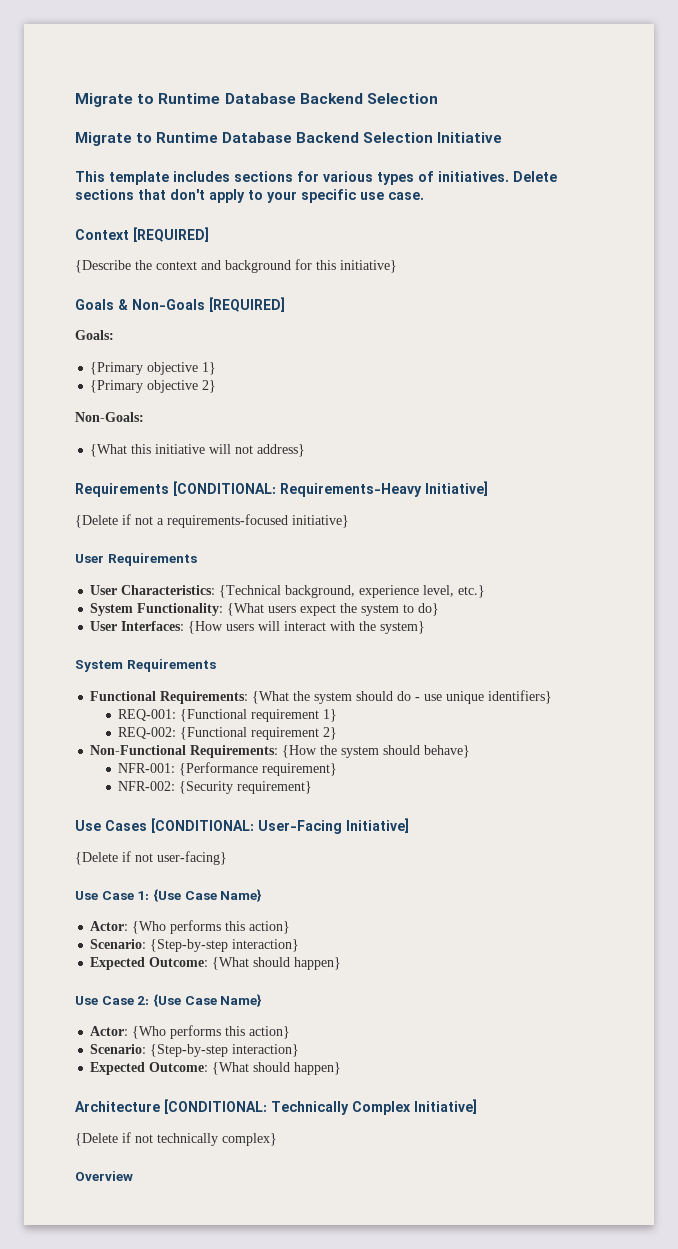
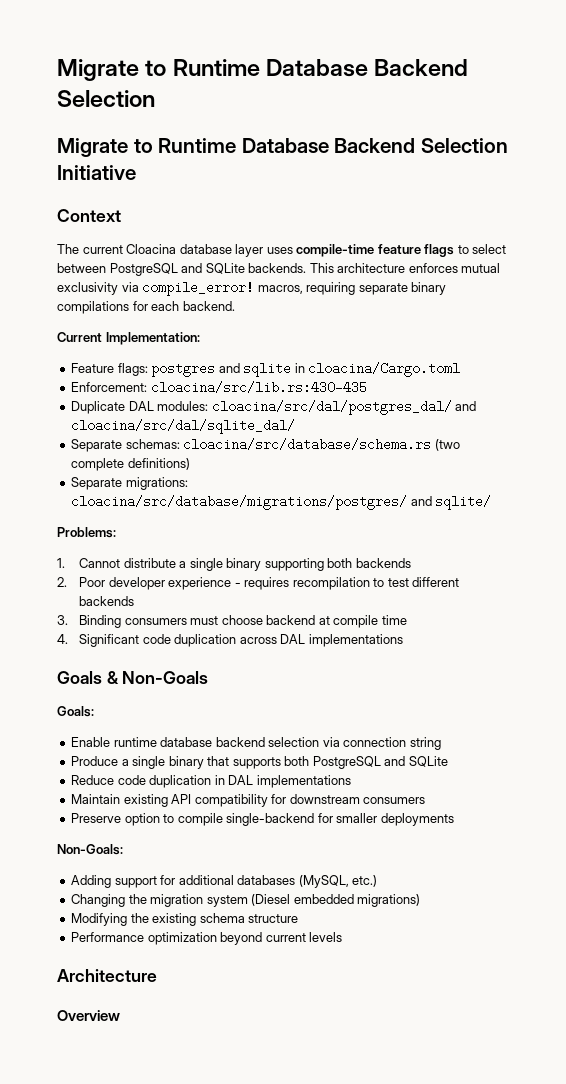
- This template includes sections for various types of initiatives. Delete sections that don't apply to your specific use case.
- Context [REQUIRED]
- {Describe the context and background for this initiative}
+ Context
+ The current Cloacina database layer uses compile-time feature flags to select between PostgreSQL and SQLite backends. This architecture enforces mutual exclusivity via compile_error! macros, requiring separate binary compilations for each backend.
+ Current Implementation:
+ Feature flags: postgres and sqlite in cloacina/Cargo.toml
+ Enforcement: cloacina/src/lib.rs:430-435
+ Duplicate DAL modules: cloacina/src/dal/postgres_dal/ and cloacina/src/dal/sqlite_dal/
+ Separate schemas: cloacina/src/database/schema.rs (two complete definitions)
+ Separate migrations: cloacina/src/database/migrations/postgres/ and sqlite/
+ Problems:
+ 1. Cannot distribute a single binary supporting both backends
+ 2. Poor developer experience - requires recompilation to test different backends
+ 3. Binding consumers must choose backend at compile time
+ 4. Significant code duplication across DAL implementations
- Goals & Non-Goals [REQUIRED]
+ Goals & Non-Goals
- {Primary objective 1}
- {Primary objective 2}
+ Enable runtime database backend selection via connection string
+ Produce a single binary that supports both PostgreSQL and SQLite
+ Reduce code duplication in DAL implementations
+ Maintain existing API compatibility for downstream consumers
+ Preserve option to compile single-backend for smaller deployments
  Non-Goals:
- {What this initiative will not address}
- Requirements [CONDITIONAL: Requirements-Heavy Initiative]
- {Delete if not a requirements-focused initiative}
- User Requirements
- User Characteristics: {Technical background, experience level, etc.}
- System Functionality: {What users expect the system to do}
- User Interfaces: {How users will interact with the system}
- System Requirements
- Functional Requirements: {What the system should do - use unique identifiers}
- REQ-001: {Functional requirement 1}
- REQ-002: {Functional requirement 2}
- Non-Functional Requirements: {How the system should behave}
- NFR-001: {Performance requirement}
- NFR-002: {Security requirement}
- Use Cases [CONDITIONAL: User-Facing Initiative]
- {Delete if not user-facing}
- Use Case 1: {Use Case Name}
- Actor: {Who performs this action}
- Scenario: {Step-by-step interaction}
- Expected Outcome: {What should happen}
- Use Case 2: {Use Case Name}
- Actor: {Who performs this action}
- Scenario: {Step-by-step interaction}
- Expected Outcome: {What should happen}
- Architecture [CONDITIONAL: Technically Complex Initiative]
- {Delete if not technically complex}
+ Adding support for additional databases (MySQL, etc.)
+ Changing the migration system (Diesel embedded migrations)
+ Modifying the existing schema structure
+ Performance optimization beyond current levels
+ Architecture

